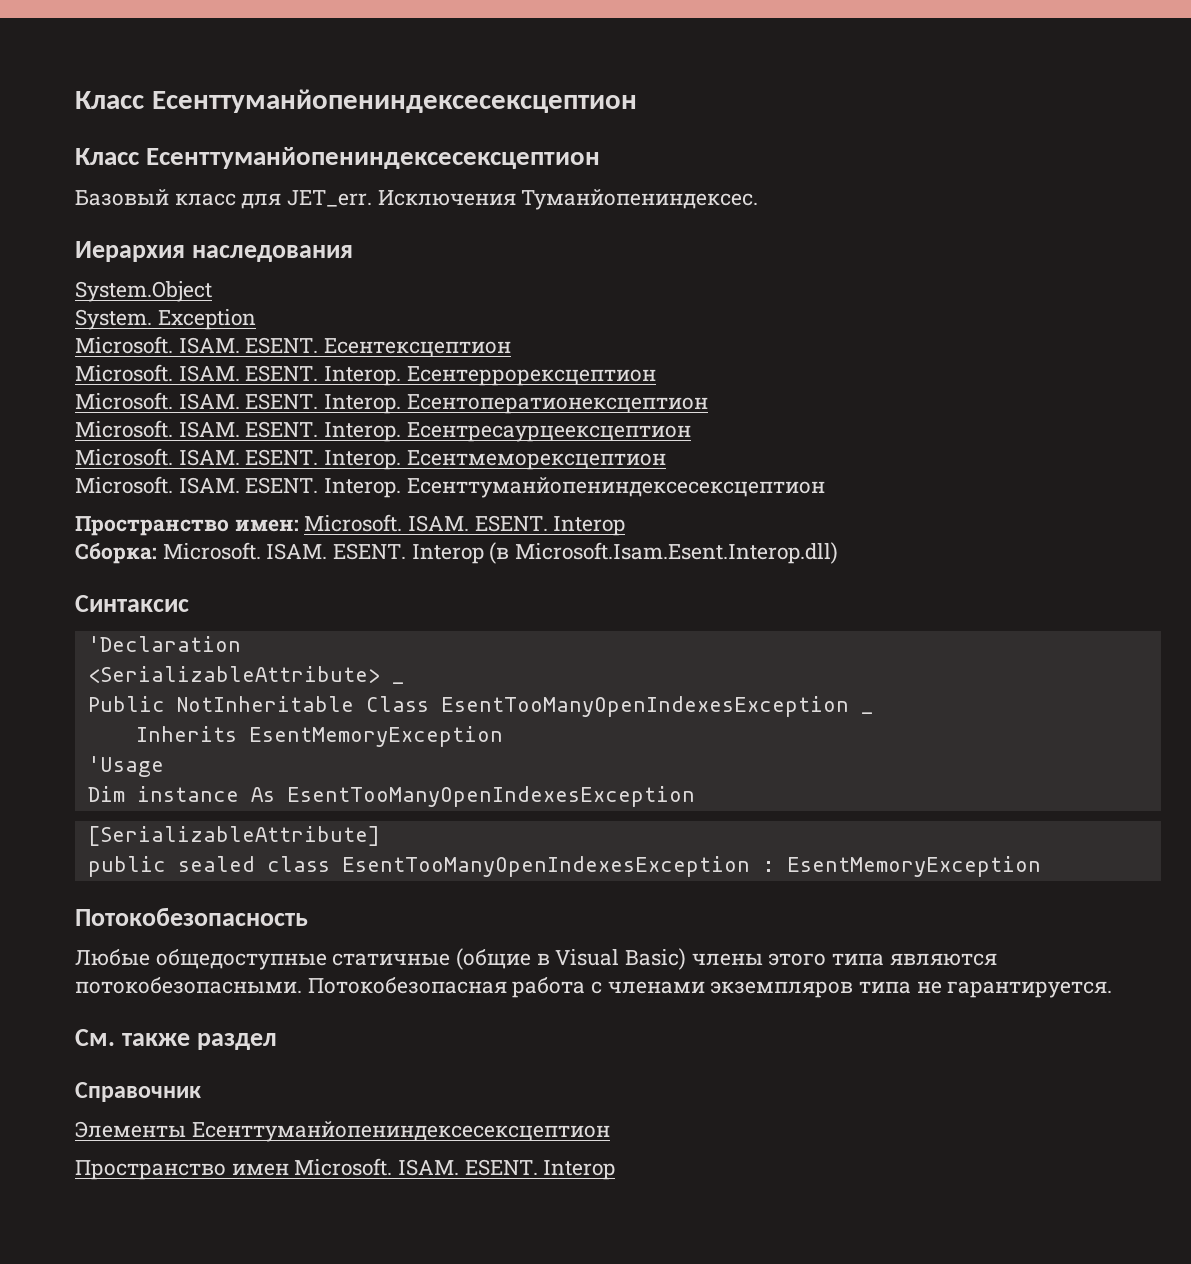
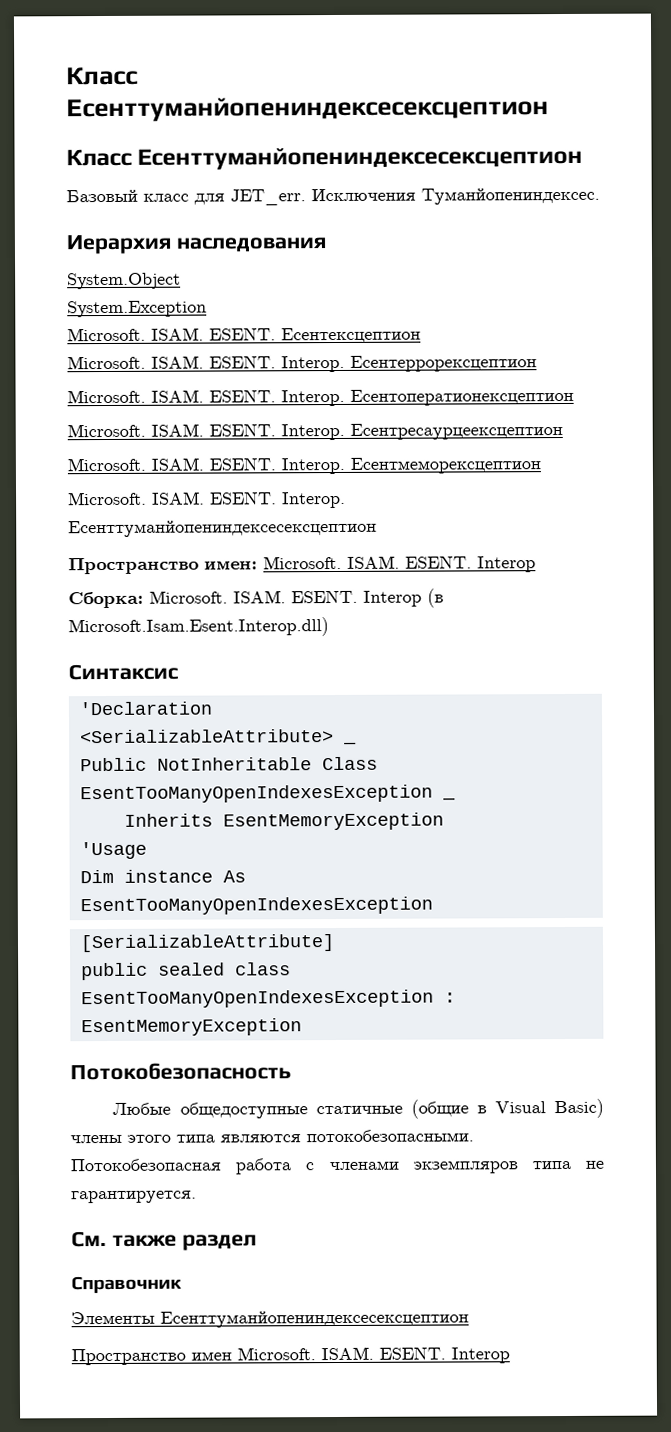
- System. Exception
+ System.Exception

